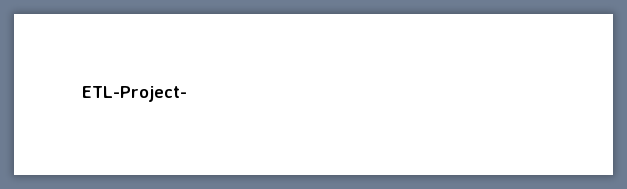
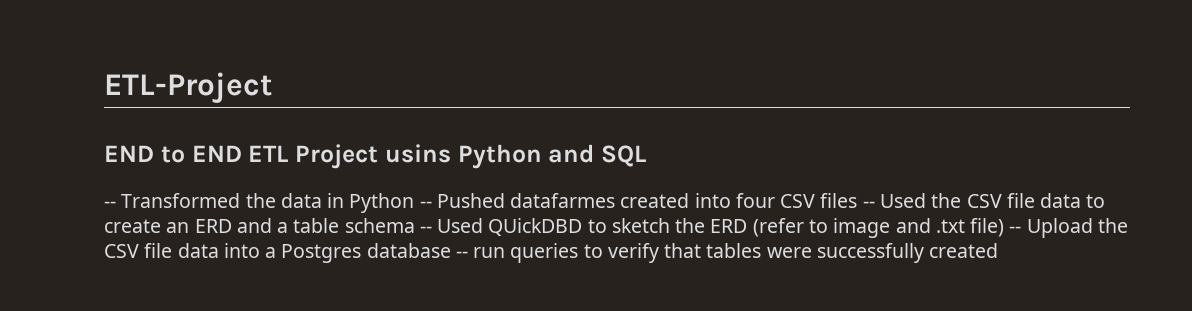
- ETL-Project-
+ ETL-Project
+ END to END ETL Project usins Python and SQL
+ -- Transformed the data in Python -- Pushed datafarmes created into four CSV files -- Used the CSV file data to create an ERD and a table schema -- Used QUickDBD to sketch the ERD (refer to image and .txt file) -- Upload the CSV file data into a Postgres database -- run queries to verify that tables were successfully created

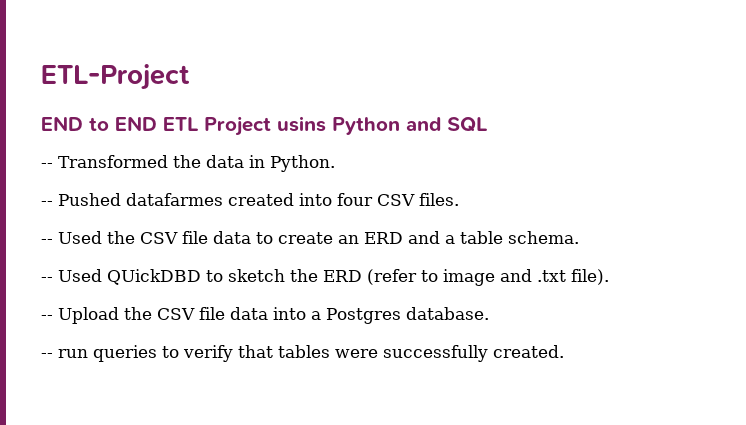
- -- Transformed the data in Python -- Pushed datafarmes created into four CSV files -- Used the CSV file data to create an ERD and a table schema -- Used QUickDBD to sketch the ERD (refer to image and .txt file) -- Upload the CSV file data into a Postgres database -- run queries to verify that tables were successfully created
+ -- Transformed the data in Python.
+ -- Pushed datafarmes created into four CSV files.
+ -- Used the CSV file data to create an ERD and a table schema.
+ -- Used QUickDBD to sketch the ERD (refer to image and .txt file).
+ -- Upload the CSV file data into a Postgres database.
+ -- run queries to verify that tables were successfully created.

